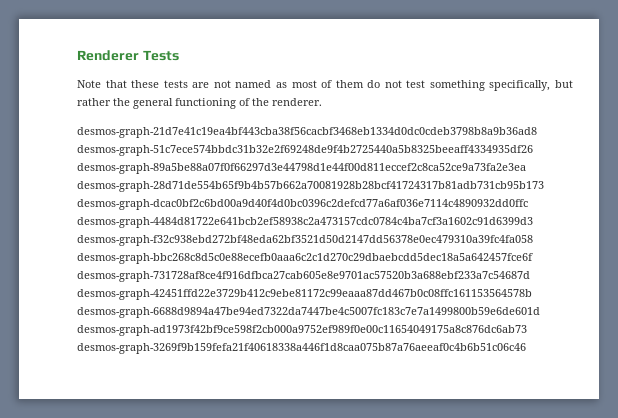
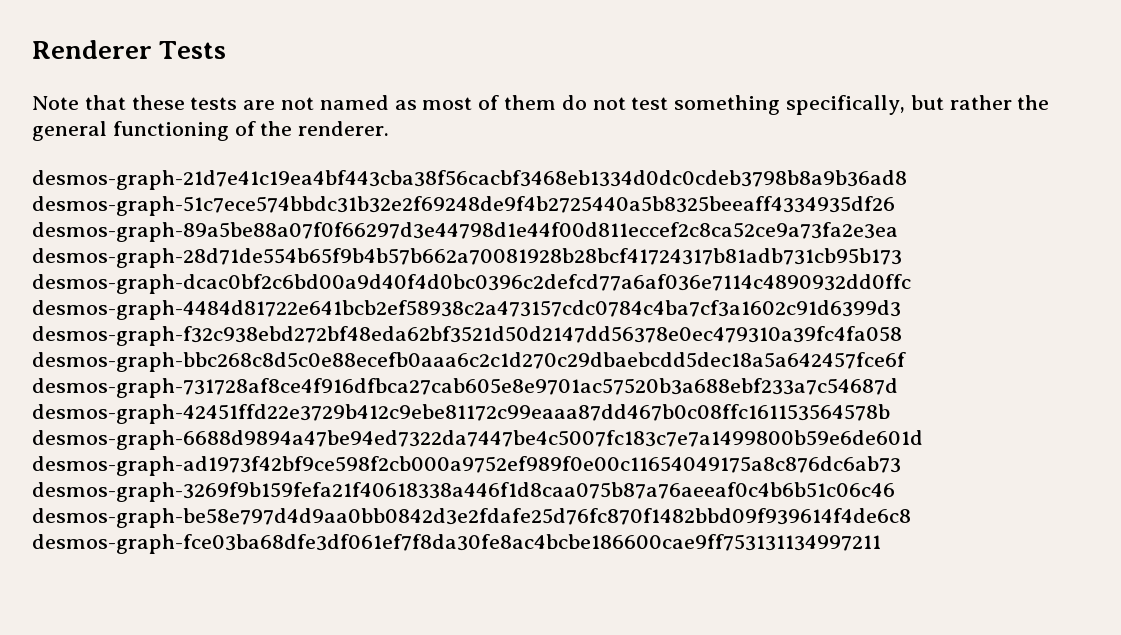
- desmos-graph-21d7e41c19ea4bf443cba38f56cacbf3468eb1334d0dc0cdeb3798b8a9b36ad8 desmos-graph-51c7ece574bbdc31b32e2f69248de9f4b2725440a5b8325beeaff4334935df26 desmos-graph-89a5be88a07f0f66297d3e44798d1e44f00d811eccef2c8ca52ce9a73fa2e3ea desmos-graph-28d71de554b65f9b4b57b662a70081928b28bcf41724317b81adb731cb95b173 desmos-graph-dcac0bf2c6bd00a9d40f4d0bc0396c2defcd77a6af036e7114c4890932dd0ffc desmos-graph-4484d81722e641bcb2ef58938c2a473157cdc0784c4ba7cf3a1602c91d6399d3 desmos-graph-f32c938ebd272bf48eda62bf3521d50d2147dd56378e0ec479310a39fc4fa058 desmos-graph-bbc268c8d5c0e88ecefb0aaa6c2c1d270c29dbaebcdd5dec18a5a642457fce6f desmos-graph-731728af8ce4f916dfbca27cab605e8e9701ac57520b3a688ebf233a7c54687d desmos-graph-42451ffd22e3729b412c9ebe81172c99eaaa87dd467b0c08ffc161153564578b desmos-graph-6688d9894a47be94ed7322da7447be4c5007fc183c7e7a1499800b59e6de601d desmos-graph-ad1973f42bf9ce598f2cb000a9752ef989f0e00c11654049175a8c876dc6ab73 desmos-graph-3269f9b159fefa21f40618338a446f1d8caa075b87a76aeeaf0c4b6b51c06c46
+ desmos-graph-21d7e41c19ea4bf443cba38f56cacbf3468eb1334d0dc0cdeb3798b8a9b36ad8 desmos-graph-51c7ece574bbdc31b32e2f69248de9f4b2725440a5b8325beeaff4334935df26 desmos-graph-89a5be88a07f0f66297d3e44798d1e44f00d811eccef2c8ca52ce9a73fa2e3ea desmos-graph-28d71de554b65f9b4b57b662a70081928b28bcf41724317b81adb731cb95b173 desmos-graph-dcac0bf2c6bd00a9d40f4d0bc0396c2defcd77a6af036e7114c4890932dd0ffc desmos-graph-4484d81722e641bcb2ef58938c2a473157cdc0784c4ba7cf3a1602c91d6399d3 desmos-graph-f32c938ebd272bf48eda62bf3521d50d2147dd56378e0ec479310a39fc4fa058 desmos-graph-bbc268c8d5c0e88ecefb0aaa6c2c1d270c29dbaebcdd5dec18a5a642457fce6f desmos-graph-731728af8ce4f916dfbca27cab605e8e9701ac57520b3a688ebf233a7c54687d desmos-graph-42451ffd22e3729b412c9ebe81172c99eaaa87dd467b0c08ffc161153564578b desmos-graph-6688d9894a47be94ed7322da7447be4c5007fc183c7e7a1499800b59e6de601d desmos-graph-ad1973f42bf9ce598f2cb000a9752ef989f0e00c11654049175a8c876dc6ab73 desmos-graph-3269f9b159fefa21f40618338a446f1d8caa075b87a76aeeaf0c4b6b51c06c46 desmos-graph-be58e797d4d9aa0bb0842d3e2fdafe25d76fc870f1482bbd09f939614f4de6c8 desmos-graph-fce03ba68dfe3df061ef7f8da30fe8ac4bcbe186600cae9ff753131134997211

